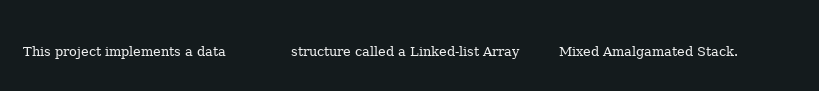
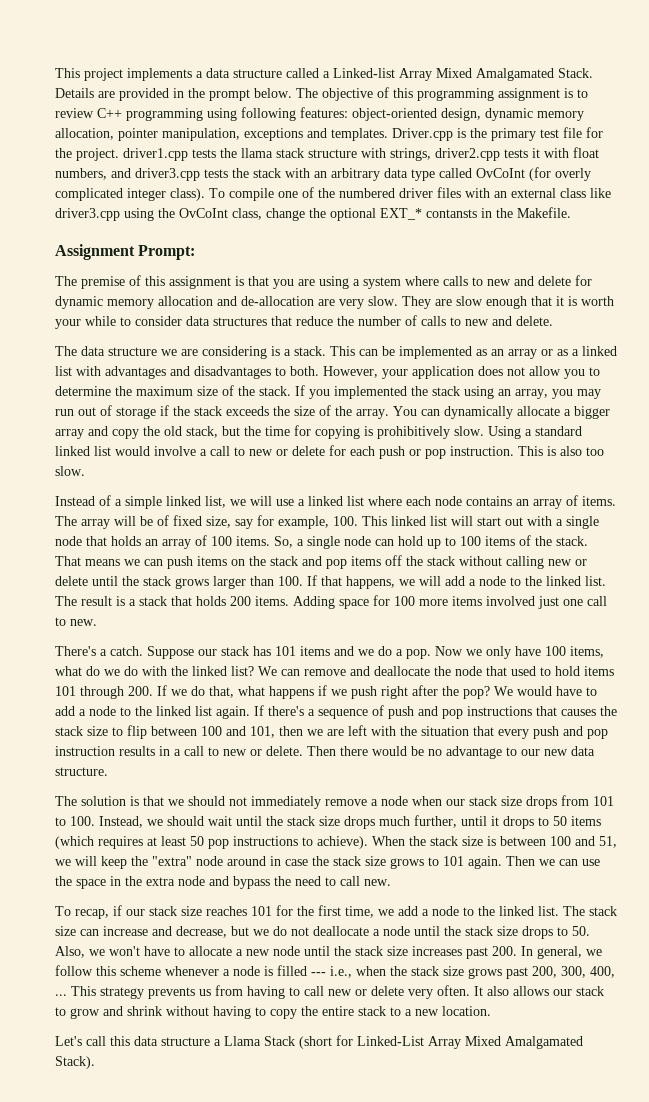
+ Details are provided in the prompt below. The objective of this programming assignment is to review C++ programming using following features: object-oriented design, dynamic memory allocation, pointer manipulation, exceptions and templates. Driver.cpp is the primary test file for the project. driver1.cpp tests the llama stack structure with strings, driver2.cpp tests it with float numbers, and driver3.cpp tests the stack with an arbitrary data type called OvCoInt (for overly complicated integer class). To compile one of the numbered driver files with an external class like driver3.cpp using the OvCoInt class, change the optional EXT_* contansts in the Makefile.
+ Assignment Prompt:
+ The premise of this assignment is that you are using a system where calls to new and delete for dynamic memory allocation and de-allocation are very slow. They are slow enough that it is worth your while to consider data structures that reduce the number of calls to new and delete.
+ The data structure we are considering is a stack. This can be implemented as an array or as a linked list with advantages and disadvantages to both. However, your application does not allow you to determine the maximum size of the stack. If you implemented the stack using an array, you may run out of storage if the stack exceeds the size of the array. You can dynamically allocate a bigger array and copy the old stack, but the time for copying is prohibitively slow. Using a standard linked list would involve a call to new or delete for each push or pop instruction. This is also too slow.
+ Instead of a simple linked list, we will use a linked list where each node contains an array of items. The array will be of fixed size, say for example, 100. This linked list will start out with a single node that holds an array of 100 items. So, a single node can hold up to 100 items of the stack. That means we can push items on the stack and pop items off the stack without calling new or delete until the stack grows larger than 100. If that happens, we will add a node to the linked list. The result is a stack that holds 200 items. Adding space for 100 more items involved just one call to new.
+ There's a catch. Suppose our stack has 101 items and we do a pop. Now we only have 100 items, what do we do with the linked list? We can remove and deallocate the node that used to hold items 101 through 200. If we do that, what happens if we push right after the pop? We would have to add a node to the linked list again. If there's a sequence of push and pop instructions that causes the stack size to flip between 100 and 101, then we are left with the situation that every push and pop instruction results in a call to new or delete. Then there would be no advantage to our new data structure.
+ The solution is that we should not immediately remove a node when our stack size drops from 101 to 100. Instead, we should wait until the stack size drops much further, until it drops to 50 items (which requires at least 50 pop instructions to achieve). When the stack size is between 100 and 51, we will keep the "extra" node around in case the stack size grows to 101 again. Then we can use the space in the extra node and bypass the need to call new.
+ To recap, if our stack size reaches 101 for the first time, we add a node to the linked list. The stack size can increase and decrease, but we do not deallocate a node until the stack size drops to 50. Also, we won't have to allocate a new node until the stack size increases past 200. In general, we follow this scheme whenever a node is filled --- i.e., when the stack size grows past 200, 300, 400, ... This strategy prevents us from having to call new or delete very often. It also allows our stack to grow and shrink without having to copy the entire stack to a new location.
+ Let's call this data structure a Llama Stack (short for Linked-List Array Mixed Amalgamated Stack).

